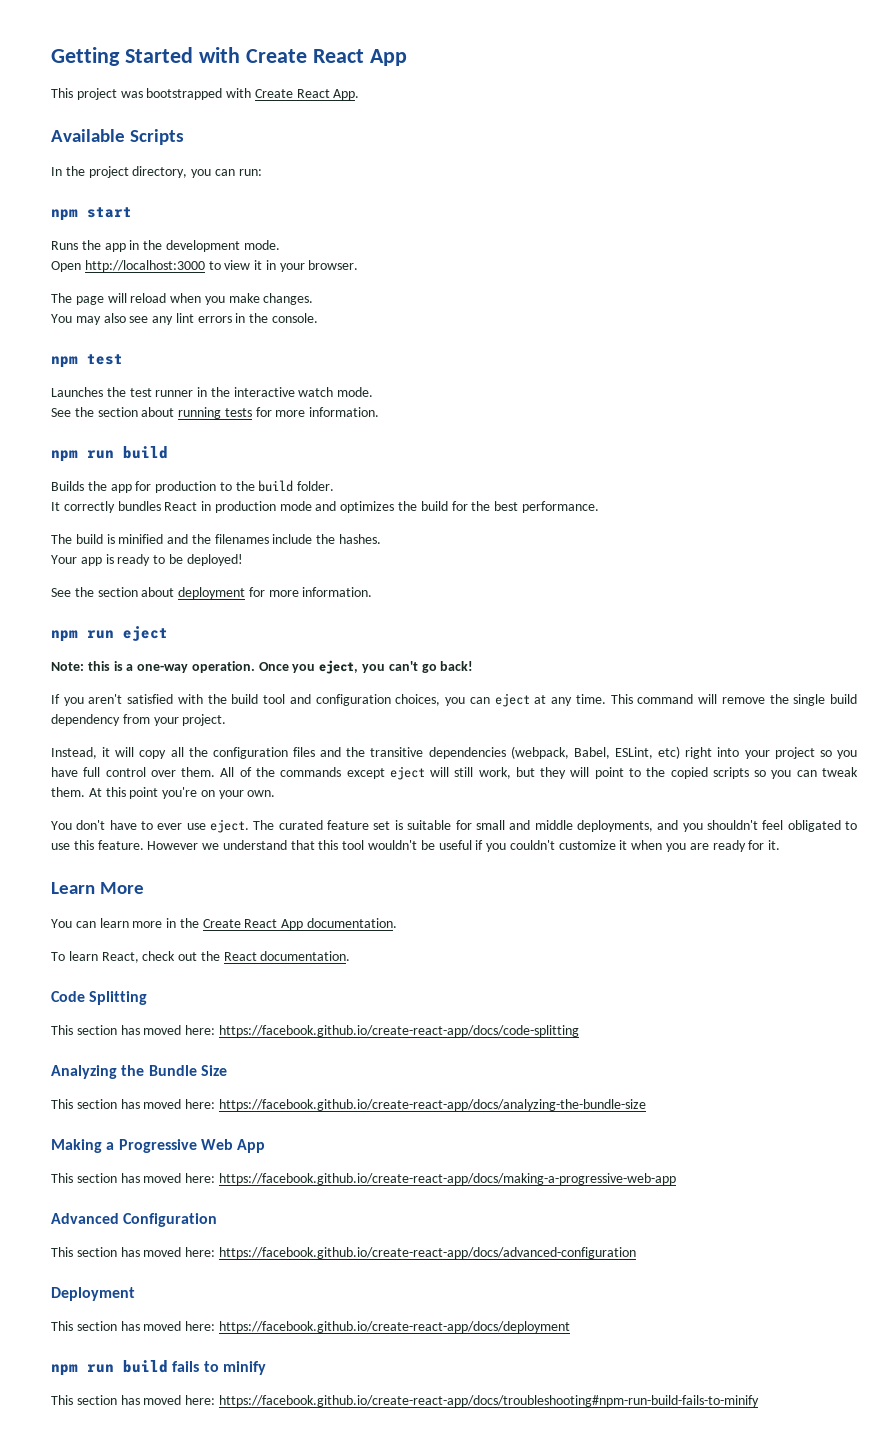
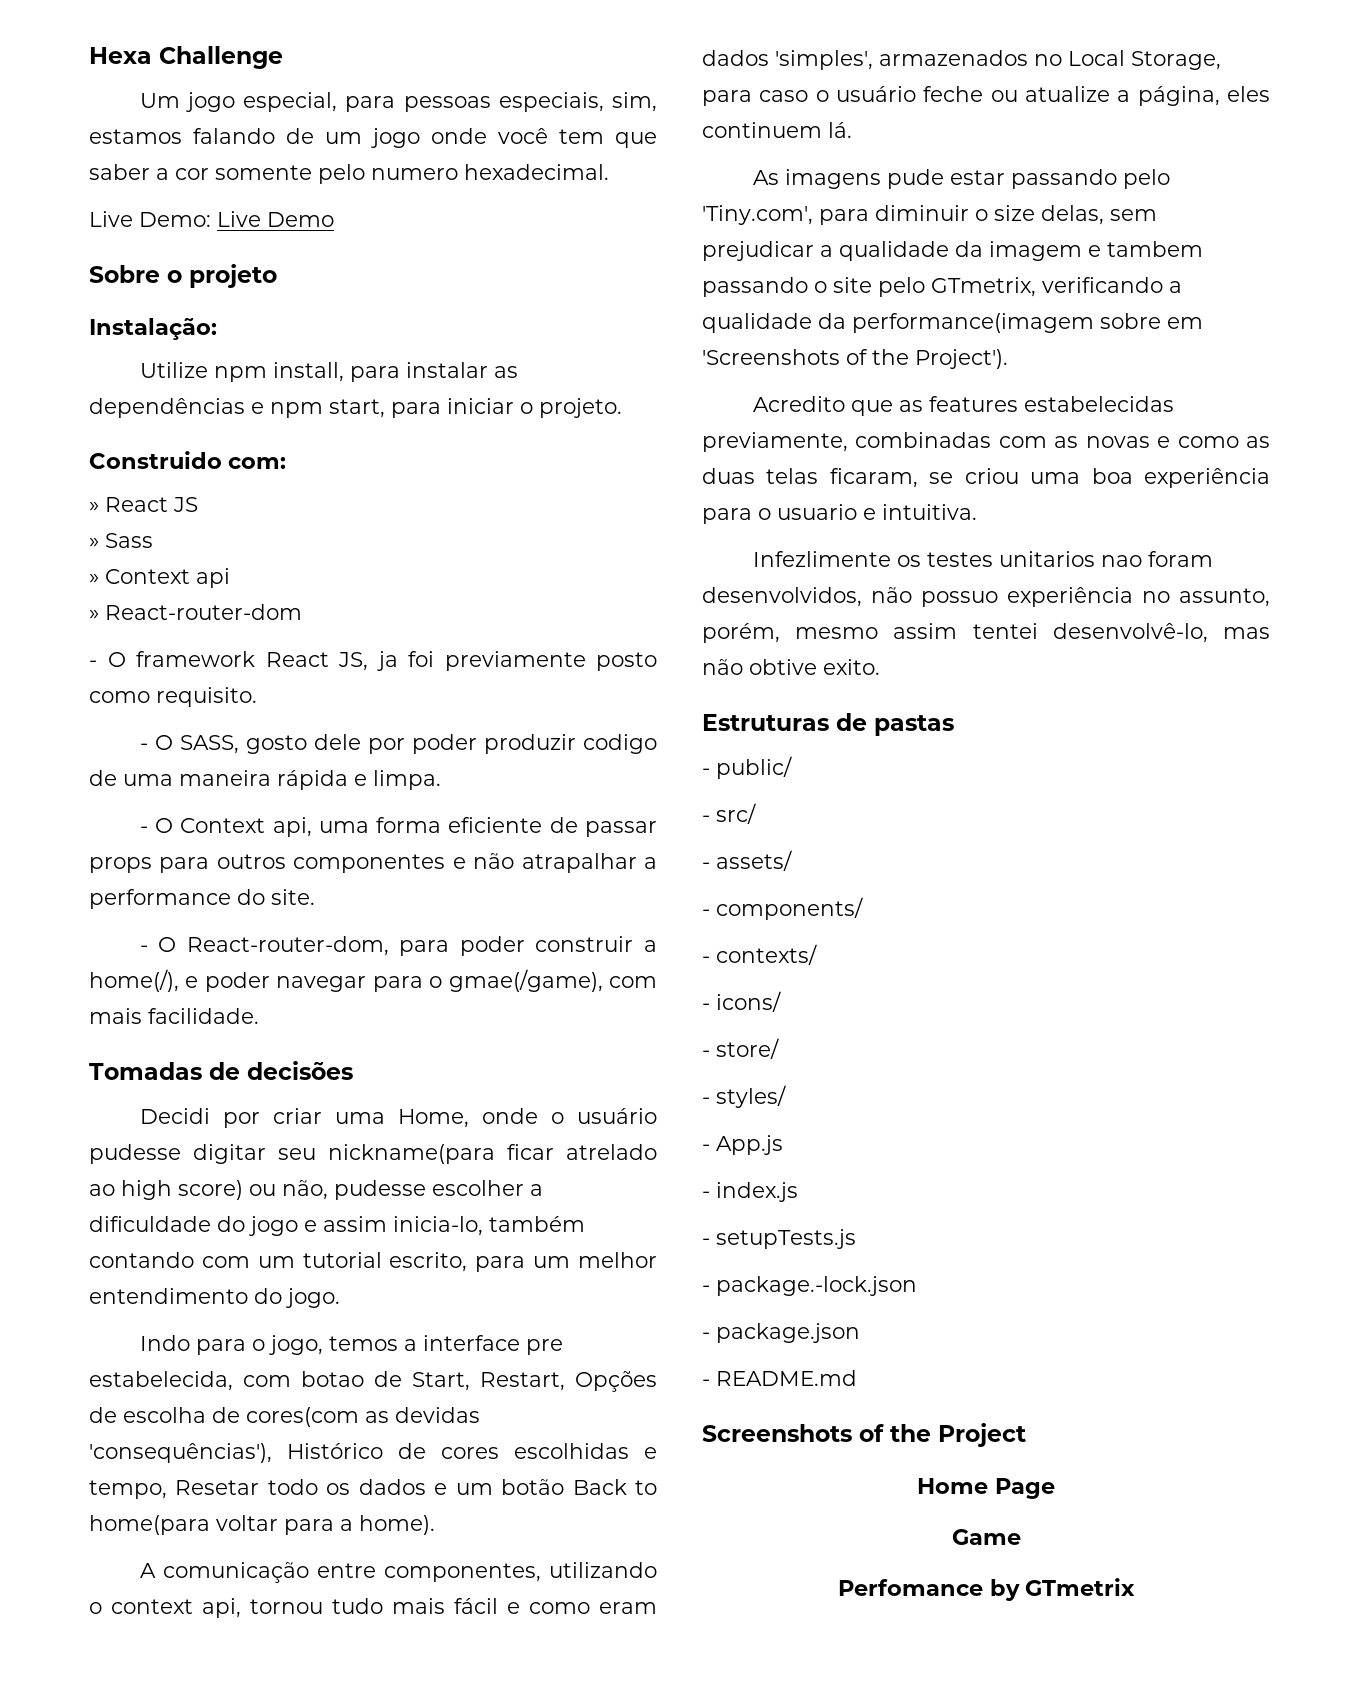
- Getting Started with Create React App
- This project was bootstrapped with Create React App.
- Available Scripts
- In the project directory, you can run:
- npm start
- Runs the app in the development mode.
- Open http://localhost:3000 to view it in your browser.
- The page will reload when you make changes.
- You may also see any lint errors in the console.
- npm test
- Launches the test runner in the interactive watch mode.
- See the section about running tests for more information.
- npm run build
- Builds the app for production to the build folder.
- It correctly bundles React in production mode and optimizes the build for the best performance.
- The build is minified and the filenames include the hashes.
- Your app is ready to be deployed!
- See the section about deployment for more information.
- npm run eject
- Note: this is a one-way operation. Once you eject, you can't go back!
- If you aren't satisfied with the build tool and configuration choices, you can eject at any time. This command will remove the single build dependency from your project.
- Instead, it will copy all the configuration files and the transitive dependencies (webpack, Babel, ESLint, etc) right into your project so you have full control over them. All of the commands except eject will still work, but they will point to the copied scripts so you can tweak them. At this point you're on your own.
- You don't have to ever use eject. The curated feature set is suitable for small and middle deployments, and you shouldn't feel obligated to use this feature. However we understand that this tool wouldn't be useful if you couldn't customize it when you are ready for it.
- Learn More
- You can learn more in the Create React App documentation.
- To learn React, check out the React documentation.
- Code Splitting
- This section has moved here: https://facebook.github.io/create-react-app/docs/code-splitting
- Analyzing the Bundle Size
- This section has moved here: https://facebook.github.io/create-react-app/docs/analyzing-the-bundle-size
- Making a Progressive Web App
- This section has moved here: https://facebook.github.io/create-react-app/docs/making-a-progressive-web-app
- Advanced Configuration
- This section has moved here: https://facebook.github.io/create-react-app/docs/advanced-configuration
- Deployment
- This section has moved here: https://facebook.github.io/create-react-app/docs/deployment
- npm run build fails to minify
- This section has moved here: https://facebook.github.io/create-react-app/docs/troubleshooting#npm-run-build-fails-to-minify
+ Hexa Challenge
+ Um jogo especial, para pessoas especiais, sim, estamos falando de um jogo onde você tem que saber a cor somente pelo numero hexadecimal.
+ Live Demo: Live Demo
+ Sobre o projeto
+ Instalação:
+ Utilize npm install, para instalar as dependências e npm start, para iniciar o projeto.
+ Construido com:
+ » React JS
+ » Sass
+ » Context api
+ » React-router-dom
+ - O framework React JS, ja foi previamente posto como requisito.
+ - O SASS, gosto dele por poder produzir codigo de uma maneira rápida e limpa.
+ - O Context api, uma forma eficiente de passar props para outros componentes e não atrapalhar a performance do site.
+ - O React-router-dom, para poder construir a home(/), e poder navegar para o gmae(/game), com mais facilidade.
+ Tomadas de decisões
+ Decidi por criar uma Home, onde o usuário pudesse digitar seu nickname(para ficar atrelado ao high score) ou não, pudesse escolher a dificuldade do jogo e assim inicia-lo, também contando com um tutorial escrito, para um melhor entendimento do jogo.
+ Indo para o jogo, temos a interface pre estabelecida, com botao de Start, Restart, Opções de escolha de cores(com as devidas 'consequências'), Histórico de cores escolhidas e tempo, Resetar todo os dados e um botão Back to home(para voltar para a home).
+ A comunicação entre componentes, utilizando o context api, tornou tudo mais fácil e como eram dados 'simples', armazenados no Local Storage, para caso o usuário feche ou atualize a página, eles continuem lá.
+ As imagens pude estar passando pelo 'Tiny.com', para diminuir o size delas, sem prejudicar a qualidade da imagem e tambem passando o site pelo GTmetrix, verificando a qualidade da performance(imagem sobre em 'Screenshots of the Project').
+ Acredito que as features estabelecidas previamente, combinadas com as novas e como as duas telas ficaram, se criou uma boa experiência para o usuario e intuitiva.
+ Infezlimente os testes unitarios nao foram desenvolvidos, não possuo experiência no assunto, porém, mesmo assim tentei desenvolvê-lo, mas não obtive exito.
+ Estruturas de pastas
+ - public/
+ - src/
+ - assets/
+ - components/
+ - contexts/
+ - icons/
+ - store/
+ - styles/
+ - App.js
+ - index.js
+ - setupTests.js
+ - package.-lock.json
+ - package.json
+ - README.md
+ Screenshots of the Project
+ Home Page
+ Game
+ Perfomance by GTmetrix

